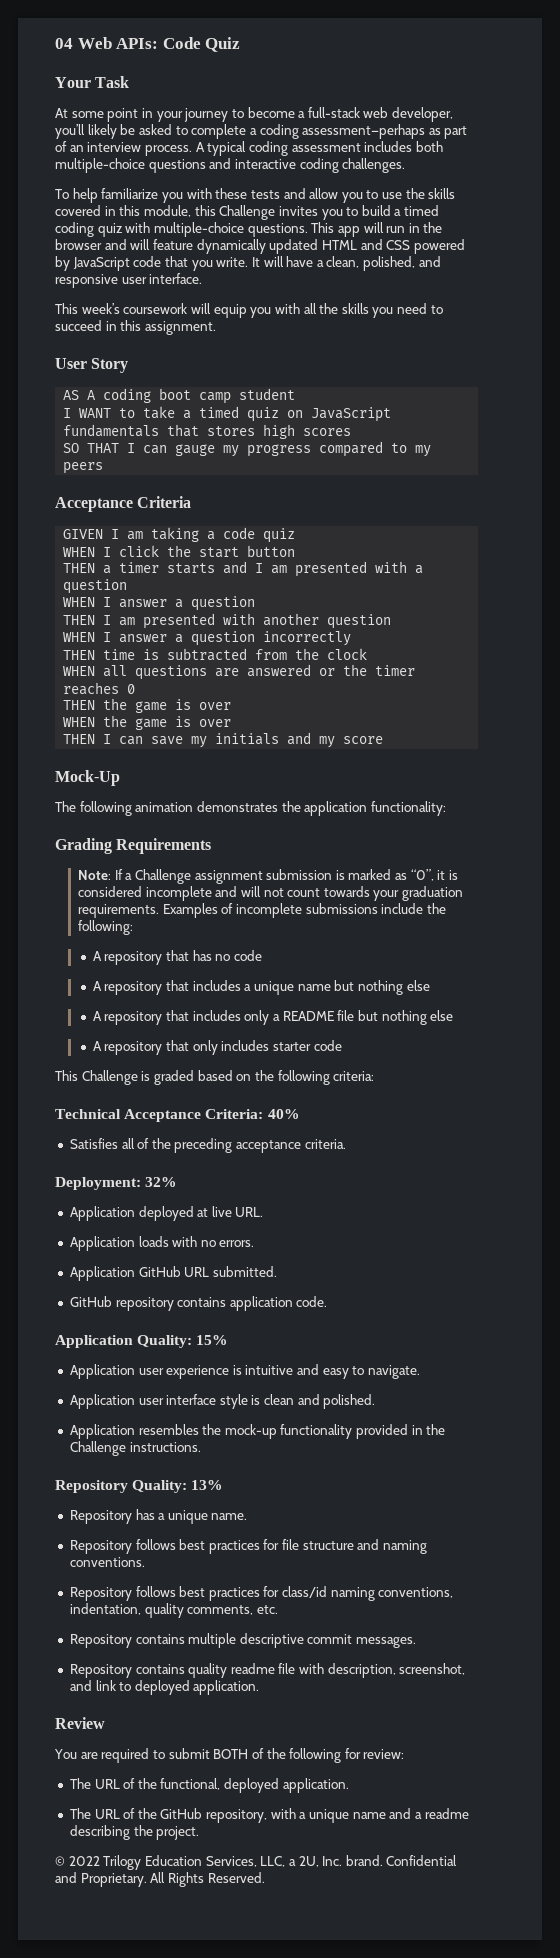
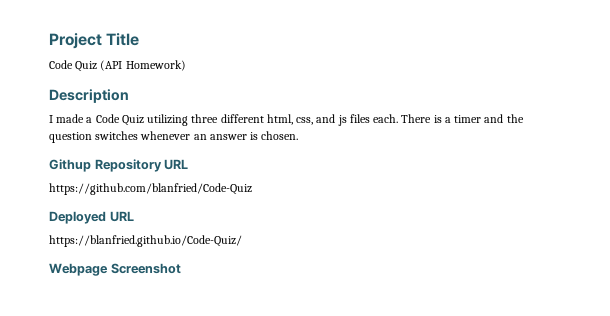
- 04 Web APIs: Code Quiz
- Your Task
- At some point in your journey to become a full-stack web developer, you’ll likely be asked to complete a coding assessment—perhaps as part of an interview process. A typical coding assessment includes both multiple-choice questions and interactive coding challenges.
- To help familiarize you with these tests and allow you to use the skills covered in this module, this Challenge invites you to build a timed coding quiz with multiple-choice questions. This app will run in the browser and will feature dynamically updated HTML and CSS powered by JavaScript code that you write. It will have a clean, polished, and responsive user interface.
- This week’s coursework will equip you with all the skills you need to succeed in this assignment.
- User Story
- AS A coding boot camp student
- I WANT to take a timed quiz on JavaScript fundamentals that stores high scores
- SO THAT I can gauge my progress compared to my peers
- Acceptance Criteria
- GIVEN I am taking a code quiz
- WHEN I click the start button
- THEN a timer starts and I am presented with a question
- WHEN I answer a question
- THEN I am presented with another question
- WHEN I answer a question incorrectly
- THEN time is subtracted from the clock
- WHEN all questions are answered or the timer reaches 0
- THEN the game is over
- WHEN the game is over
- THEN I can save my initials and my score
- Mock-Up
- The following animation demonstrates the application functionality:
- Grading Requirements
- Note: If a Challenge assignment submission is marked as “0”, it is considered incomplete and will not count towards your graduation requirements. Examples of incomplete submissions include the following:
- A repository that has no code
- A repository that includes a unique name but nothing else
- A repository that includes only a README file but nothing else
- A repository that only includes starter code
- This Challenge is graded based on the following criteria:
- Technical Acceptance Criteria: 40%
- Satisfies all of the preceding acceptance criteria.
- Deployment: 32%
- Application deployed at live URL.
- Application loads with no errors.
- Application GitHub URL submitted.
- GitHub repository contains application code.
- Application Quality: 15%
- Application user experience is intuitive and easy to navigate.
- Application user interface style is clean and polished.
- Application resembles the mock-up functionality provided in the Challenge instructions.
- Repository Quality: 13%
- Repository has a unique name.
- Repository follows best practices for file structure and naming conventions.
- Repository follows best practices for class/id naming conventions, indentation, quality comments, etc.
- Repository contains multiple descriptive commit messages.
- Repository contains quality readme file with description, screenshot, and link to deployed application.
- Review
- You are required to submit BOTH of the following for review:
- The URL of the functional, deployed application.
- The URL of the GitHub repository, with a unique name and a readme describing the project.
- © 2022 Trilogy Education Services, LLC, a 2U, Inc. brand. Confidential and Proprietary. All Rights Reserved.
+ Project Title
+ Code Quiz (API Homework)
+ Description
+ I made a Code Quiz utilizing three different html, css, and js files each. There is a timer and the question switches whenever an answer is chosen.
+ Githup Repository URL
+ https://github.com/blanfried/Code-Quiz
+ Deployed URL
+ https://blanfried.github.io/Code-Quiz/
+ Webpage Screenshot

